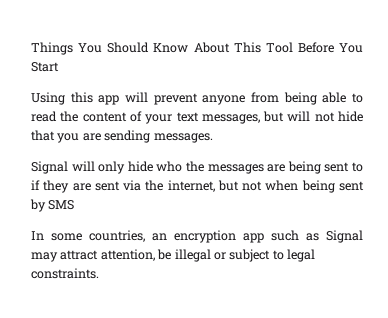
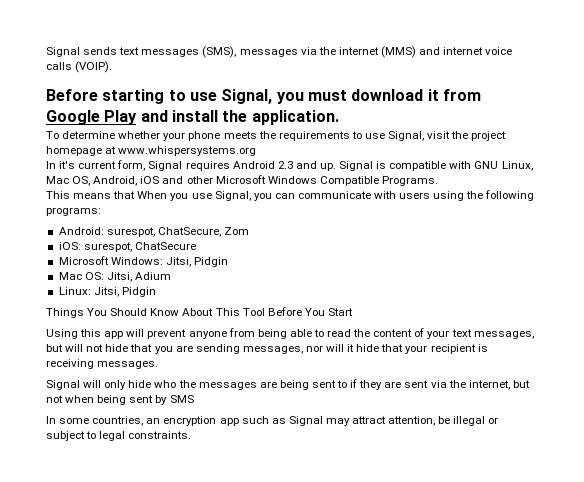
+ Signal sends text messages (SMS), messages via the internet (MMS) and internet voice calls (VOIP).
+ Before starting to use Signal, you must download it from Google Play and install the application.
+ To determine whether your phone meets the requirements to use Signal, visit the project homepage at www.whispersystems.org
+ In it's current form, Signal requires Android 2.3 and up. Signal is compatible with GNU Linux, Mac OS, Android, iOS and other Microsoft Windows Compatible Programs.
+ This means that When you use Signal, you can communicate with users using the following programs:
+ Android: surespot, ChatSecure, Zom
+ iOS: surespot, ChatSecure
+ Microsoft Windows: Jitsi, Pidgin
+ Mac OS: Jitsi, Adium
+ Linux: Jitsi, Pidgin
- Using this app will prevent anyone from being able to read the content of your text messages, but will not hide that you are sending messages.
+ Using this app will prevent anyone from being able to read the content of your text messages, but will not hide that you are sending messages, nor will it hide that your recipient is receiving messages.

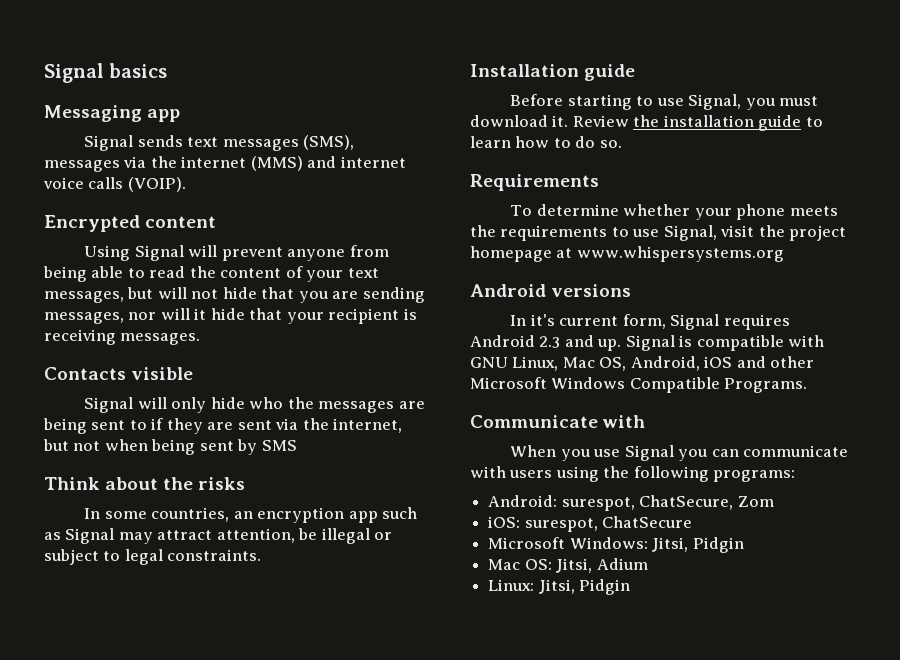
+ Signal basics
+ Messaging app
- Before starting to use Signal, you must download it from Google Play and install the application.
- To determine whether your phone meets the requirements to use Signal, visit the project homepage at www.whispersystems.org
- In it's current form, Signal requires Android 2.3 and up. Signal is compatible with GNU Linux, Mac OS, Android, iOS and other Microsoft Windows Compatible Programs.
- This means that When you use Signal, you can communicate with users using the following programs:
- Android: surespot, ChatSecure, Zom
- iOS: surespot, ChatSecure
- Microsoft Windows: Jitsi, Pidgin
- Mac OS: Jitsi, Adium
- Linux: Jitsi, Pidgin
- Things You Should Know About This Tool Before You Start
+ Encrypted content
- Using this app will prevent anyone from being able to read the content of your text messages, but will not hide that you are sending messages, nor will it hide that your recipient is receiving messages.
+ Using Signal will prevent anyone from being able to read the content of your text messages, but will not hide that you are sending messages, nor will it hide that your recipient is receiving messages.
+ Contacts visible
+ Think about the risks
+ Installation guide
+ Before starting to use Signal, you must download it. Review the installation guide to learn how to do so.
+ Requirements
+ To determine whether your phone meets the requirements to use Signal, visit the project homepage at www.whispersystems.org
+ Android versions
+ In it's current form, Signal requires Android 2.3 and up. Signal is compatible with GNU Linux, Mac OS, Android, iOS and other Microsoft Windows Compatible Programs.
+ Communicate with
+ When you use Signal you can communicate with users using the following programs:
+ Android: surespot, ChatSecure, Zom
+ iOS: surespot, ChatSecure
+ Microsoft Windows: Jitsi, Pidgin
+ Mac OS: Jitsi, Adium
+ Linux: Jitsi, Pidgin

